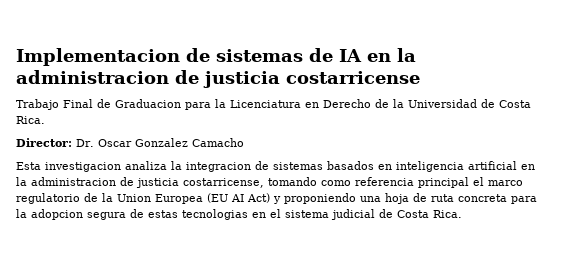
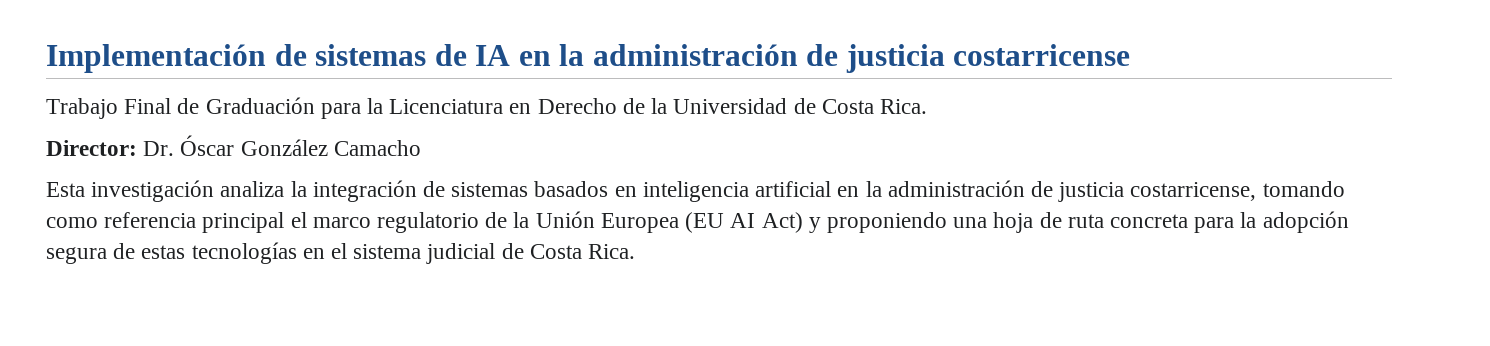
- Implementacion de sistemas de IA en la administracion de justicia costarricense
+ Implementación de sistemas de IA en la administración de justicia costarricense
- Trabajo Final de Graduacion para la Licenciatura en Derecho de la Universidad de Costa Rica.
+ Trabajo Final de Graduación para la Licenciatura en Derecho de la Universidad de Costa Rica.
- Director: Dr. Oscar Gonzalez Camacho
+ Director: Dr. Óscar González Camacho
- Esta investigacion analiza la integracion de sistemas basados en inteligencia artificial en la administracion de justicia costarricense, tomando como referencia principal el marco regulatorio de la Union Europea (EU AI Act) y proponiendo una hoja de ruta concreta para la adopcion segura de estas tecnologias en el sistema judicial de Costa Rica.
+ Esta investigación analiza la integración de sistemas basados en inteligencia artificial en la administración de justicia costarricense, tomando como referencia principal el marco regulatorio de la Unión Europea (EU AI Act) y proponiendo una hoja de ruta concreta para la adopción segura de estas tecnologías en el sistema judicial de Costa Rica.

